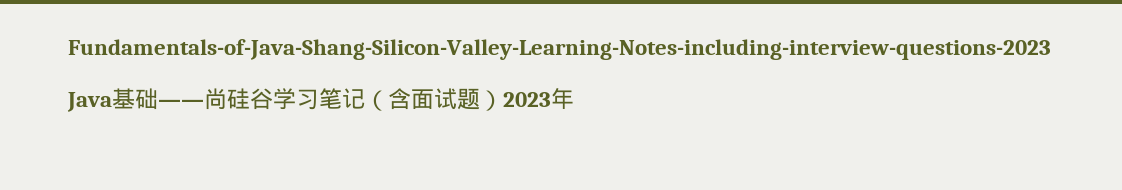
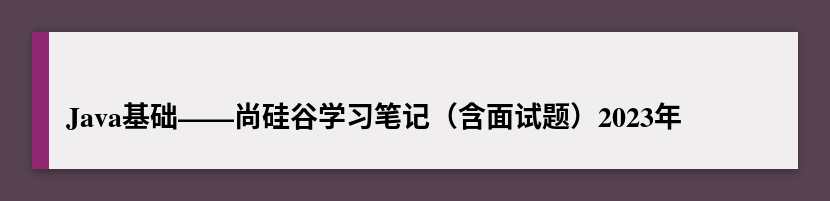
- Fundamentals-of-Java-Shang-Silicon-Valley-Learning-Notes-including-interview-questions-2023

